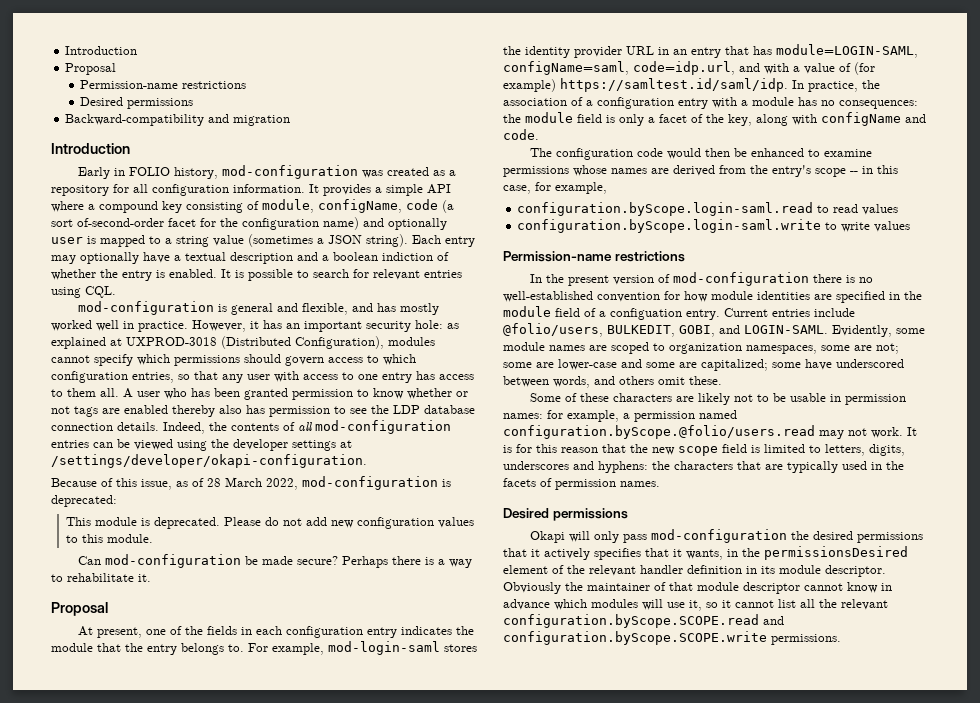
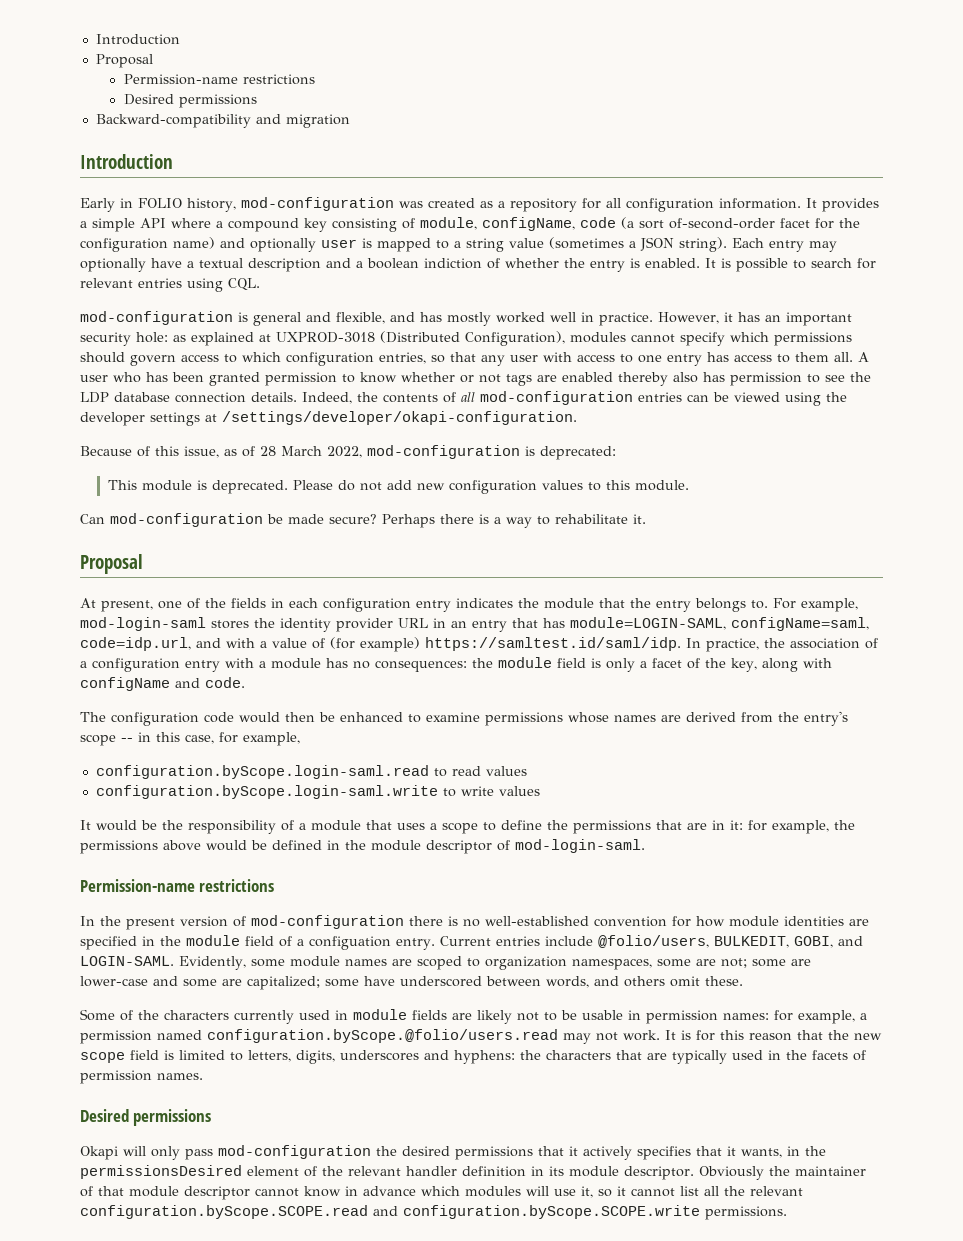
+ It would be the responsibility of a module that uses a scope to define the permissions that are in it: for example, the permissions above would be defined in the module descriptor of mod-login-saml.
- Some of these characters are likely not to be usable in permission names: for example, a permission named configuration.byScope.@folio/users.read may not work.
+ Some of the characters currently used in module fields are likely not to be usable in permission names: for example, a permission named configuration.byScope.@folio/users.read may not work.

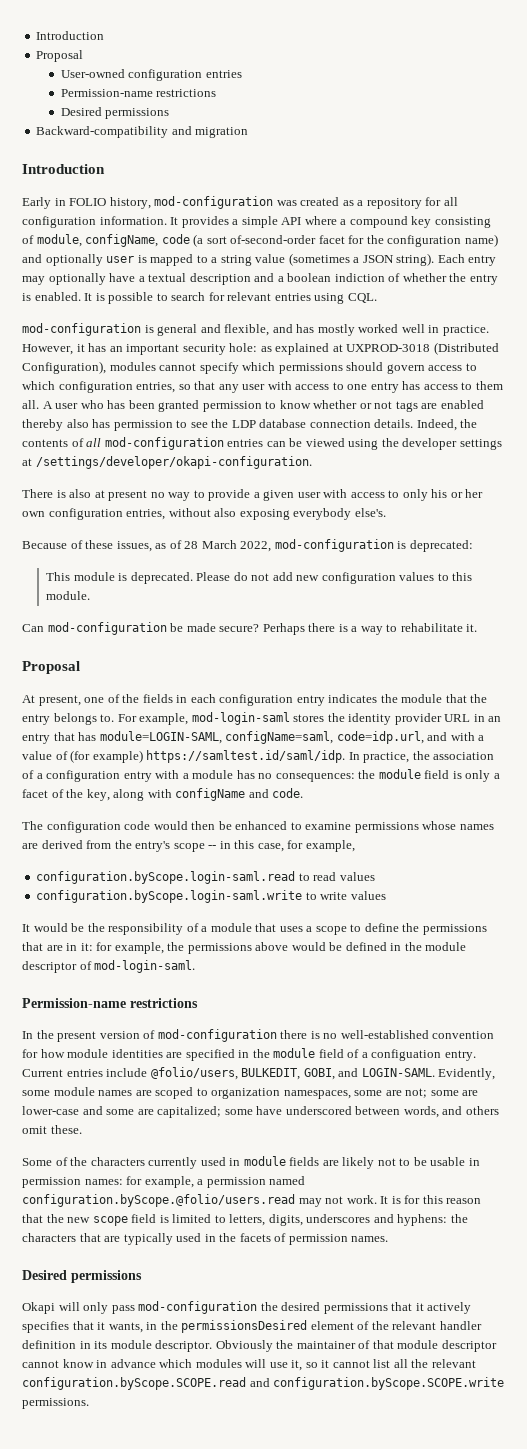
+ User-owned configuration entries
+ There is also at present no way to provide a given user with access to only his or her own configuration entries, without also exposing everybody else's.
- Because of this issue, as of 28 March 2022, mod-configuration is deprecated:
+ Because of these issues, as of 28 March 2022, mod-configuration is deprecated:

